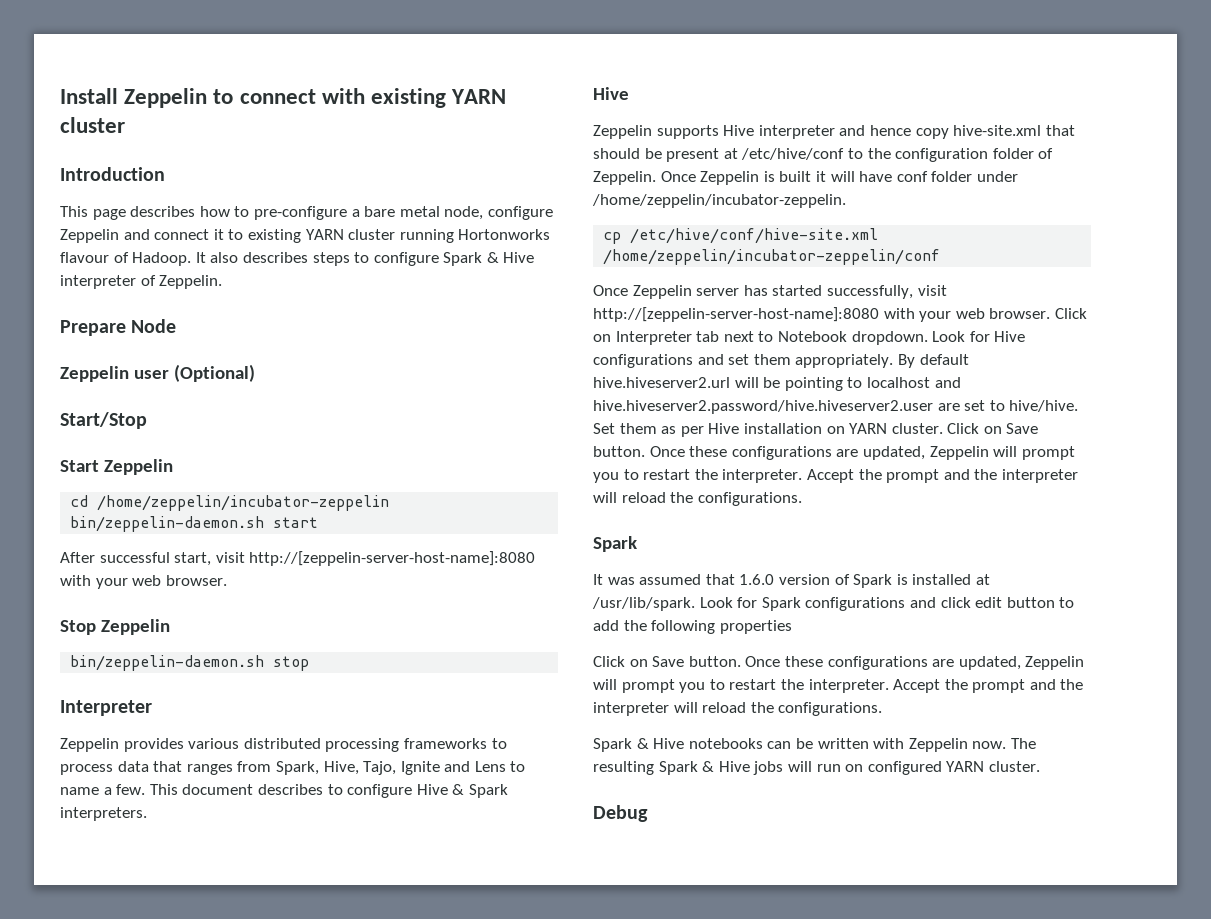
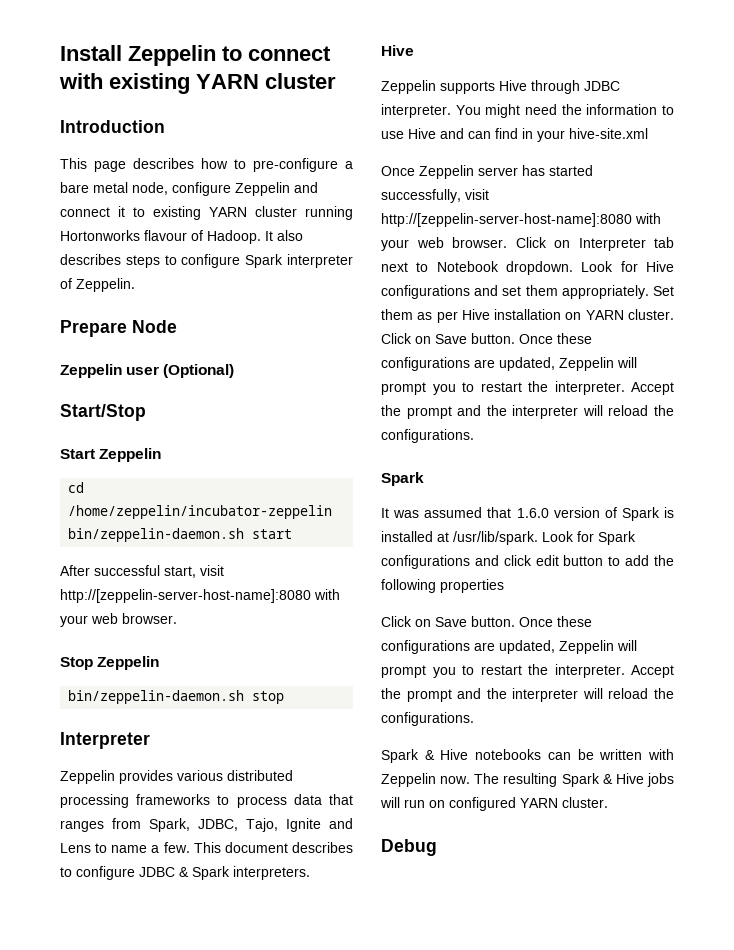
- It also describes steps to configure Spark & Hive interpreter of Zeppelin.
+ It also describes steps to configure Spark interpreter of Zeppelin.
- Zeppelin provides various distributed processing frameworks to process data that ranges from Spark, Hive, Tajo, Ignite and Lens to name a few.
+ Zeppelin provides various distributed processing frameworks to process data that ranges from Spark, JDBC, Tajo, Ignite and Lens to name a few.
- This document describes to configure Hive & Spark interpreters.
+ This document describes to configure JDBC & Spark interpreters.
- Zeppelin supports Hive interpreter and hence copy hive-site.xml that should be present at /etc/hive/conf to the configuration folder of Zeppelin. Once Zeppelin is built it will have conf folder under /home/zeppelin/incubator-zeppelin.
- cp /etc/hive/conf/hive-site.xml /home/zeppelin/incubator-zeppelin/conf
+ Zeppelin supports Hive through JDBC interpreter. You might need the information to use Hive and can find in your hive-site.xml
- By default hive.hiveserver2.url will be pointing to localhost and hive.hiveserver2.password/hive.hiveserver2.user are set to hive/hive.

